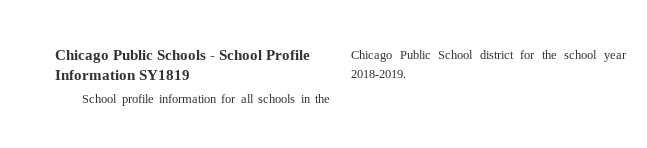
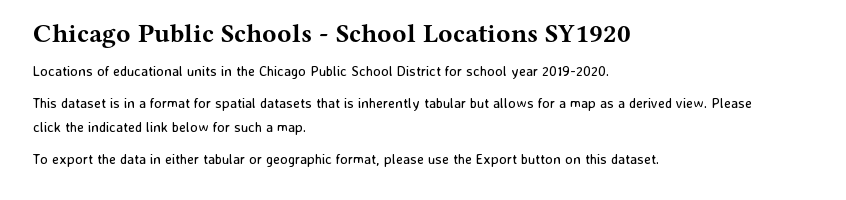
- Chicago Public Schools - School Profile Information SY1819
- School profile information for all schools in the Chicago Public School district for the school year 2018-2019.
+ Chicago Public Schools - School Locations SY1920
+ Locations of educational units in the Chicago Public School District for school year 2019-2020.
+ This dataset is in a format for spatial datasets that is inherently tabular but allows for a map as a derived view. Please click the indicated link below for such a map.
+ To export the data in either tabular or geographic format, please use the Export button on this dataset.

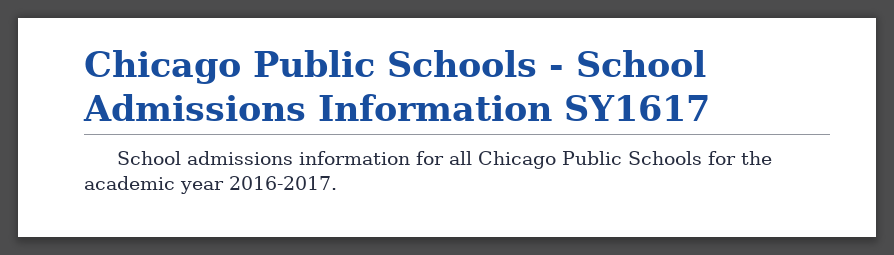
- Chicago Public Schools - School Locations SY1920
- Locations of educational units in the Chicago Public School District for school year 2019-2020.
- This dataset is in a format for spatial datasets that is inherently tabular but allows for a map as a derived view. Please click the indicated link below for such a map.
- To export the data in either tabular or geographic format, please use the Export button on this dataset.
+ Chicago Public Schools - School Admissions Information SY1617
+ School admissions information for all Chicago Public Schools for the academic year 2016-2017.

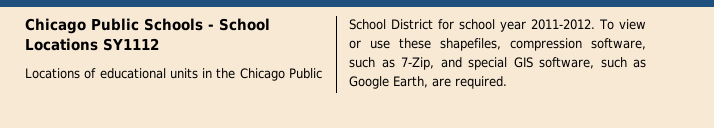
- Chicago Public Schools - School Admissions Information SY1617
- School admissions information for all Chicago Public Schools for the academic year 2016-2017.
+ Chicago Public Schools - School Locations SY1112
+ Locations of educational units in the Chicago Public School District for school year 2011-2012. To view or use these shapefiles, compression software, such as 7-Zip, and special GIS software, such as Google Earth, are required.

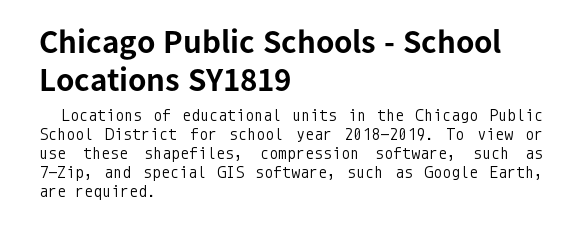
- Chicago Public Schools - School Locations SY1112
+ Chicago Public Schools - School Locations SY1819
- Locations of educational units in the Chicago Public School District for school year 2011-2012.
+ Locations of educational units in the Chicago Public School District for school year 2018-2019.

